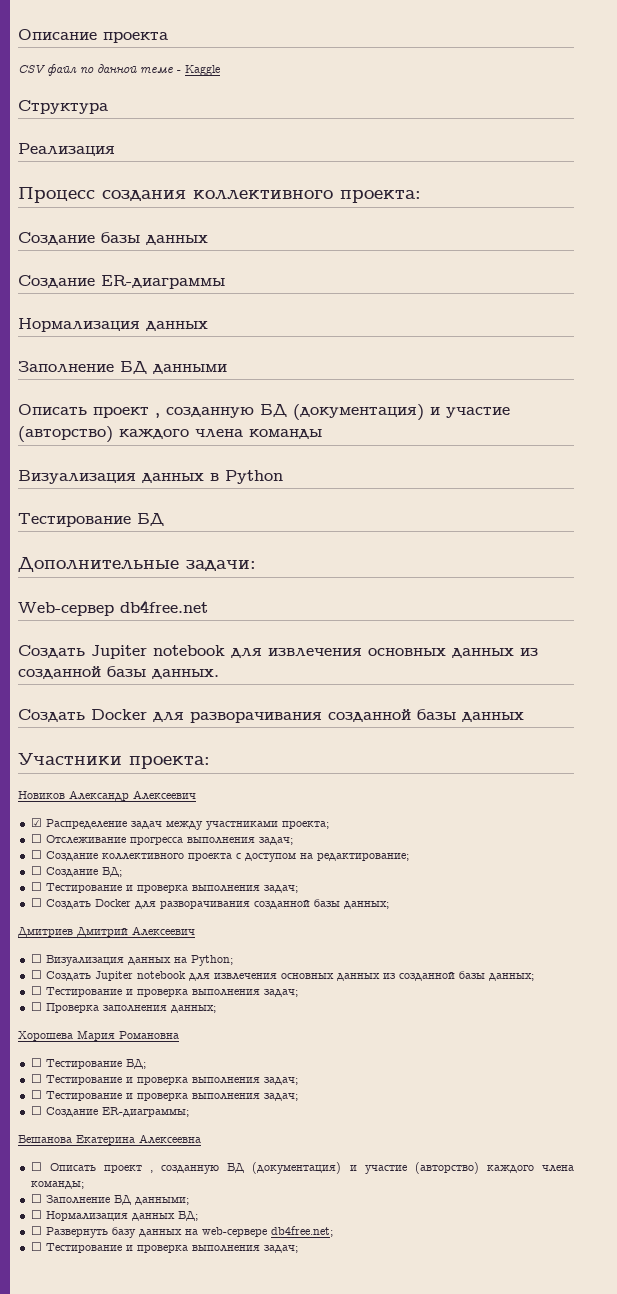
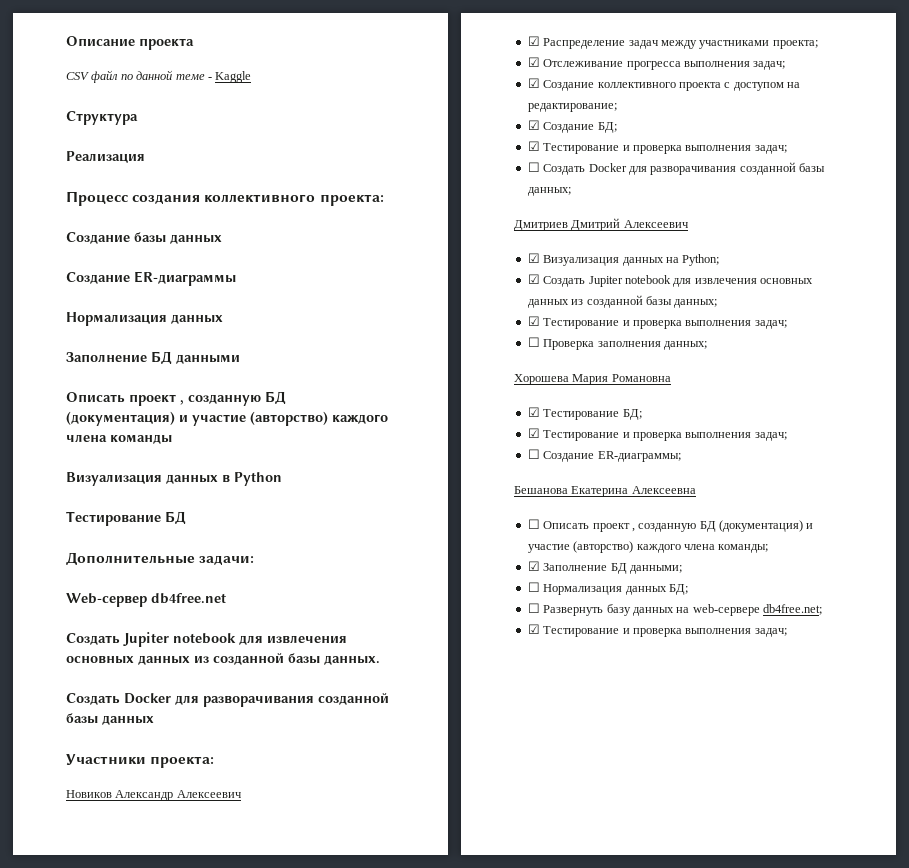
- ☐ Отслеживание прогресса выполнения задач;
+ ☑ Отслеживание прогресса выполнения задач;
- ☐ Создание коллективного проекта с доступом на редактирование;
+ ☑ Создание коллективного проекта с доступом на редактирование;
- ☐ Создание БД;
- ☐ Тестирование и проверка выполнения задач;
+ ☑ Создание БД;
+ ☑ Тестирование и проверка выполнения задач;
- ☐ Визуализация данных на Python;
+ ☑ Визуализация данных на Python;
- ☐ Создать Jupiter notebook для извлечения основных данных из созданной базы данных;
- ☐ Тестирование и проверка выполнения задач;
+ ☑ Создать Jupiter notebook для извлечения основных данных из созданной базы данных;
+ ☑ Тестирование и проверка выполнения задач;
- ☐ Тестирование БД;
- ☐ Тестирование и проверка выполнения задач;
- ☐ Тестирование и проверка выполнения задач;
+ ☑ Тестирование БД;
+ ☑ Тестирование и проверка выполнения задач;
- ☐ Заполнение БД данными;
+ ☑ Заполнение БД данными;
  ☐ Развернуть базу данных на web-сервере db4free.net;
- ☐ Тестирование и проверка выполнения задач;
+ ☑ Тестирование и проверка выполнения задач;

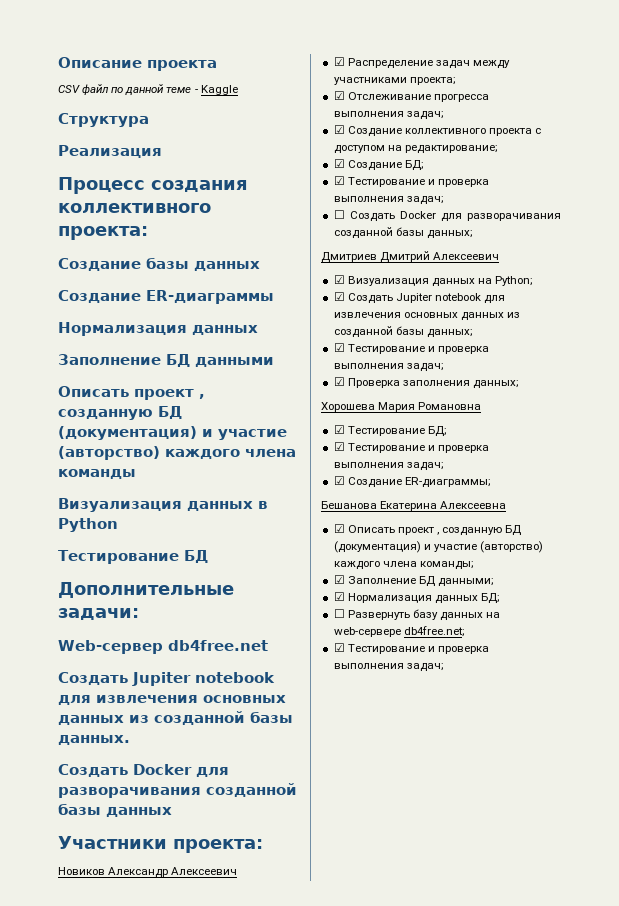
- ☐ Проверка заполнения данных;
+ ☑ Проверка заполнения данных;
- ☐ Создание ER-диаграммы;
+ ☑ Создание ER-диаграммы;
- ☐ Описать проект , созданную БД (документация) и участие (авторство) каждого члена команды;
+ ☑ Описать проект , созданную БД (документация) и участие (авторство) каждого члена команды;
- ☐ Нормализация данных БД;
+ ☑ Нормализация данных БД;

